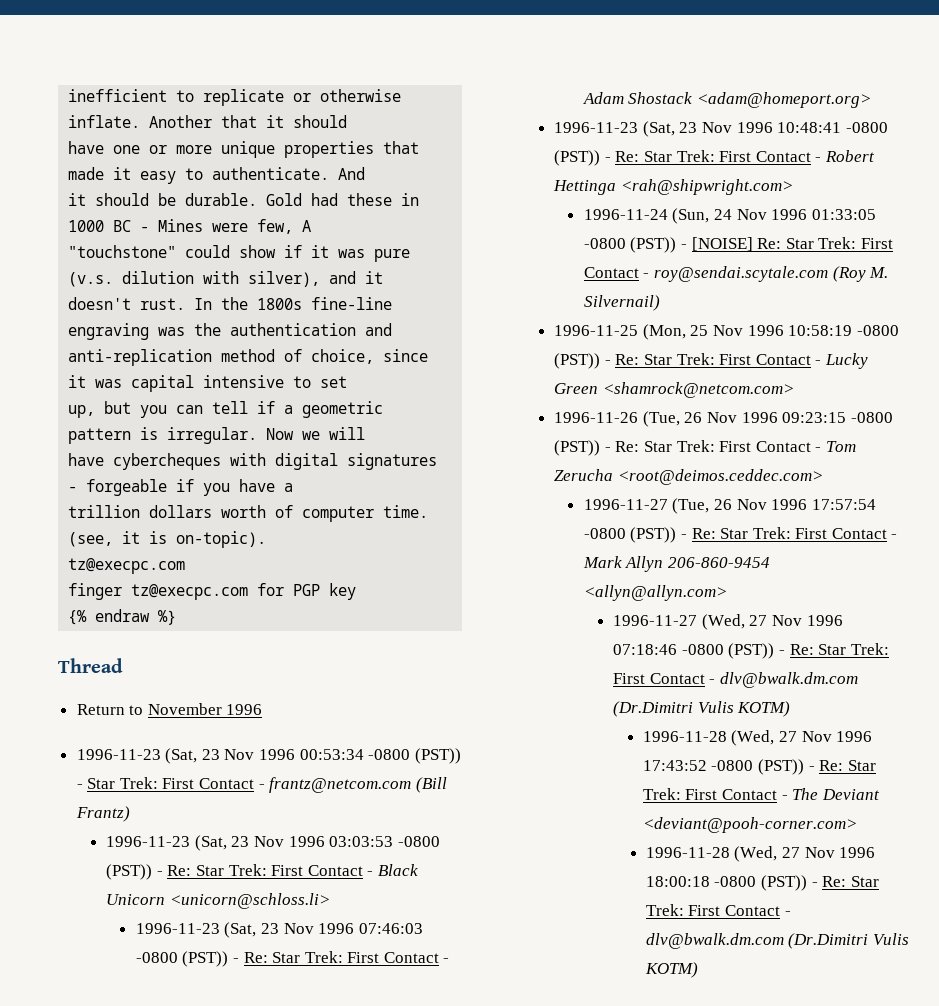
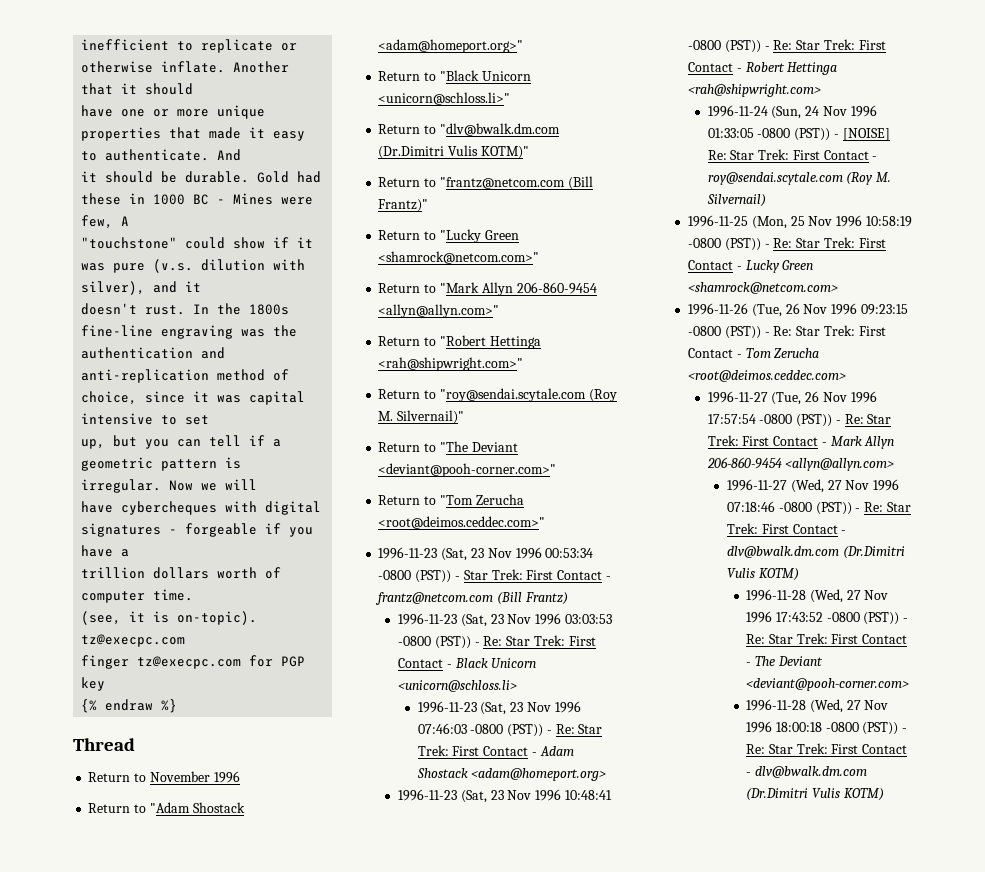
+ Return to "Adam Shostack <adam@homeport.org>"
+ Return to "Black Unicorn <unicorn@schloss.li>"
+ Return to "dlv@bwalk.dm.com (Dr.Dimitri Vulis KOTM)"
+ Return to "frantz@netcom.com (Bill Frantz)"
+ Return to "Lucky Green <shamrock@netcom.com>"
+ Return to "Mark Allyn 206-860-9454 <allyn@allyn.com>"
+ Return to "Robert Hettinga <rah@shipwright.com>"
+ Return to "roy@sendai.scytale.com (Roy M. Silvernail)"
+ Return to "The Deviant <deviant@pooh-corner.com>"
+ Return to "Tom Zerucha <root@deimos.ceddec.com>"

